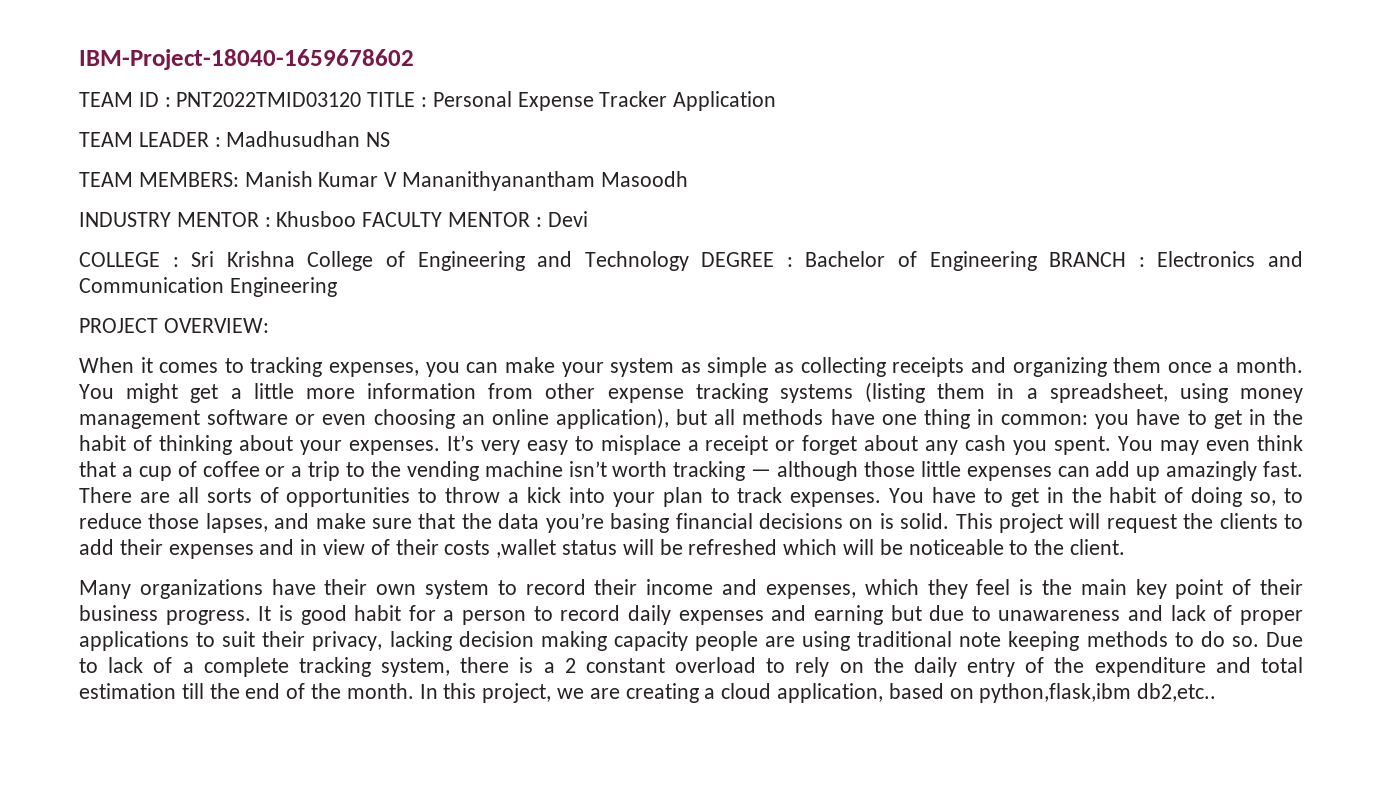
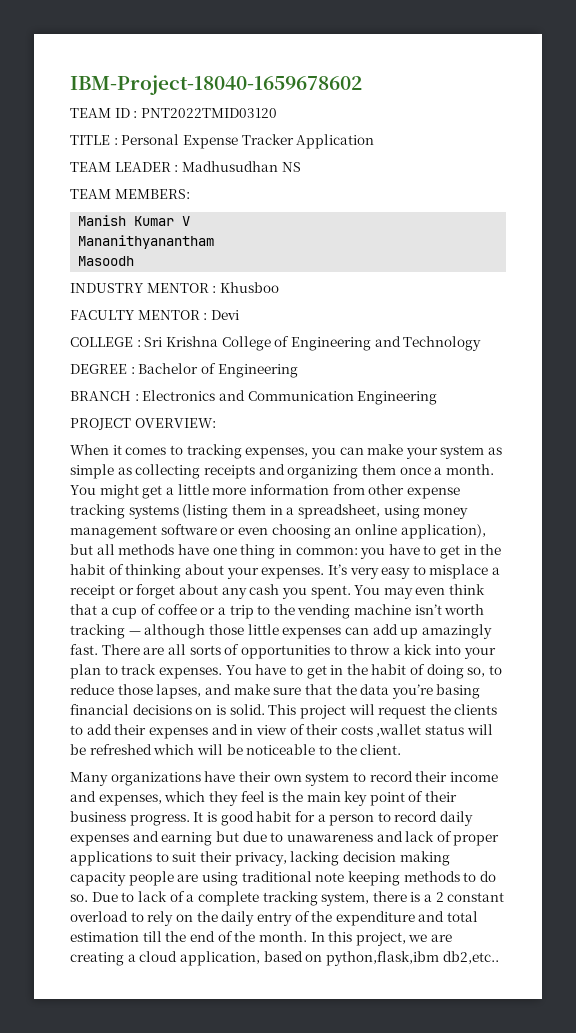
- TEAM ID : PNT2022TMID03120 TITLE : Personal Expense Tracker Application
+ TEAM ID : PNT2022TMID03120
+ TITLE : Personal Expense Tracker Application
- TEAM MEMBERS: Manish Kumar V Mananithyanantham Masoodh
+ TEAM MEMBERS:
+ Manish Kumar V
+ Mananithyanantham
+ Masoodh
- INDUSTRY MENTOR : Khusboo FACULTY MENTOR : Devi
+ INDUSTRY MENTOR : Khusboo
+ FACULTY MENTOR : Devi
- COLLEGE : Sri Krishna College of Engineering and Technology DEGREE : Bachelor of Engineering BRANCH : Electronics and Communication Engineering
+ COLLEGE : Sri Krishna College of Engineering and Technology
+ DEGREE : Bachelor of Engineering
+ BRANCH : Electronics and Communication Engineering

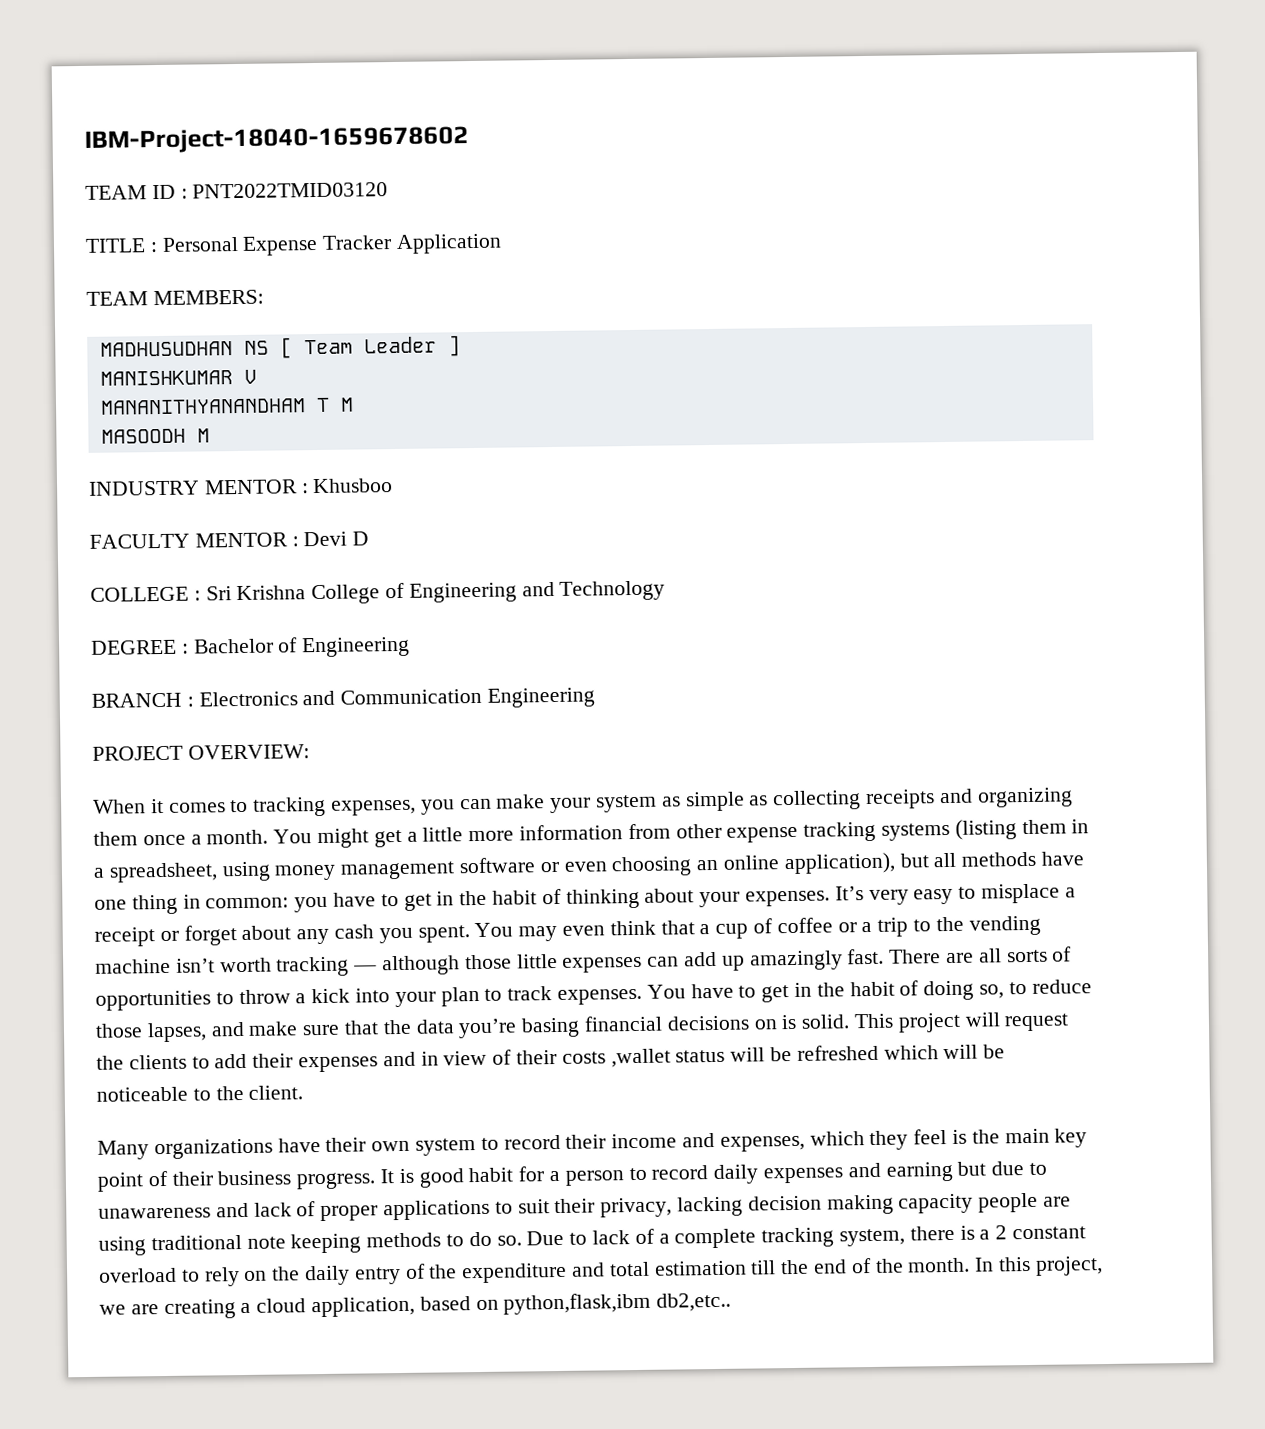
- TEAM LEADER : Madhusudhan NS
  TEAM MEMBERS:
- Manish Kumar V
- Mananithyanantham
- Masoodh
+ MADHUSUDHAN NS [ Team Leader ]
+ MANISHKUMAR V
+ MANANITHYANANDHAM T M
+ MASOODH M
- FACULTY MENTOR : Devi
+ FACULTY MENTOR : Devi D

